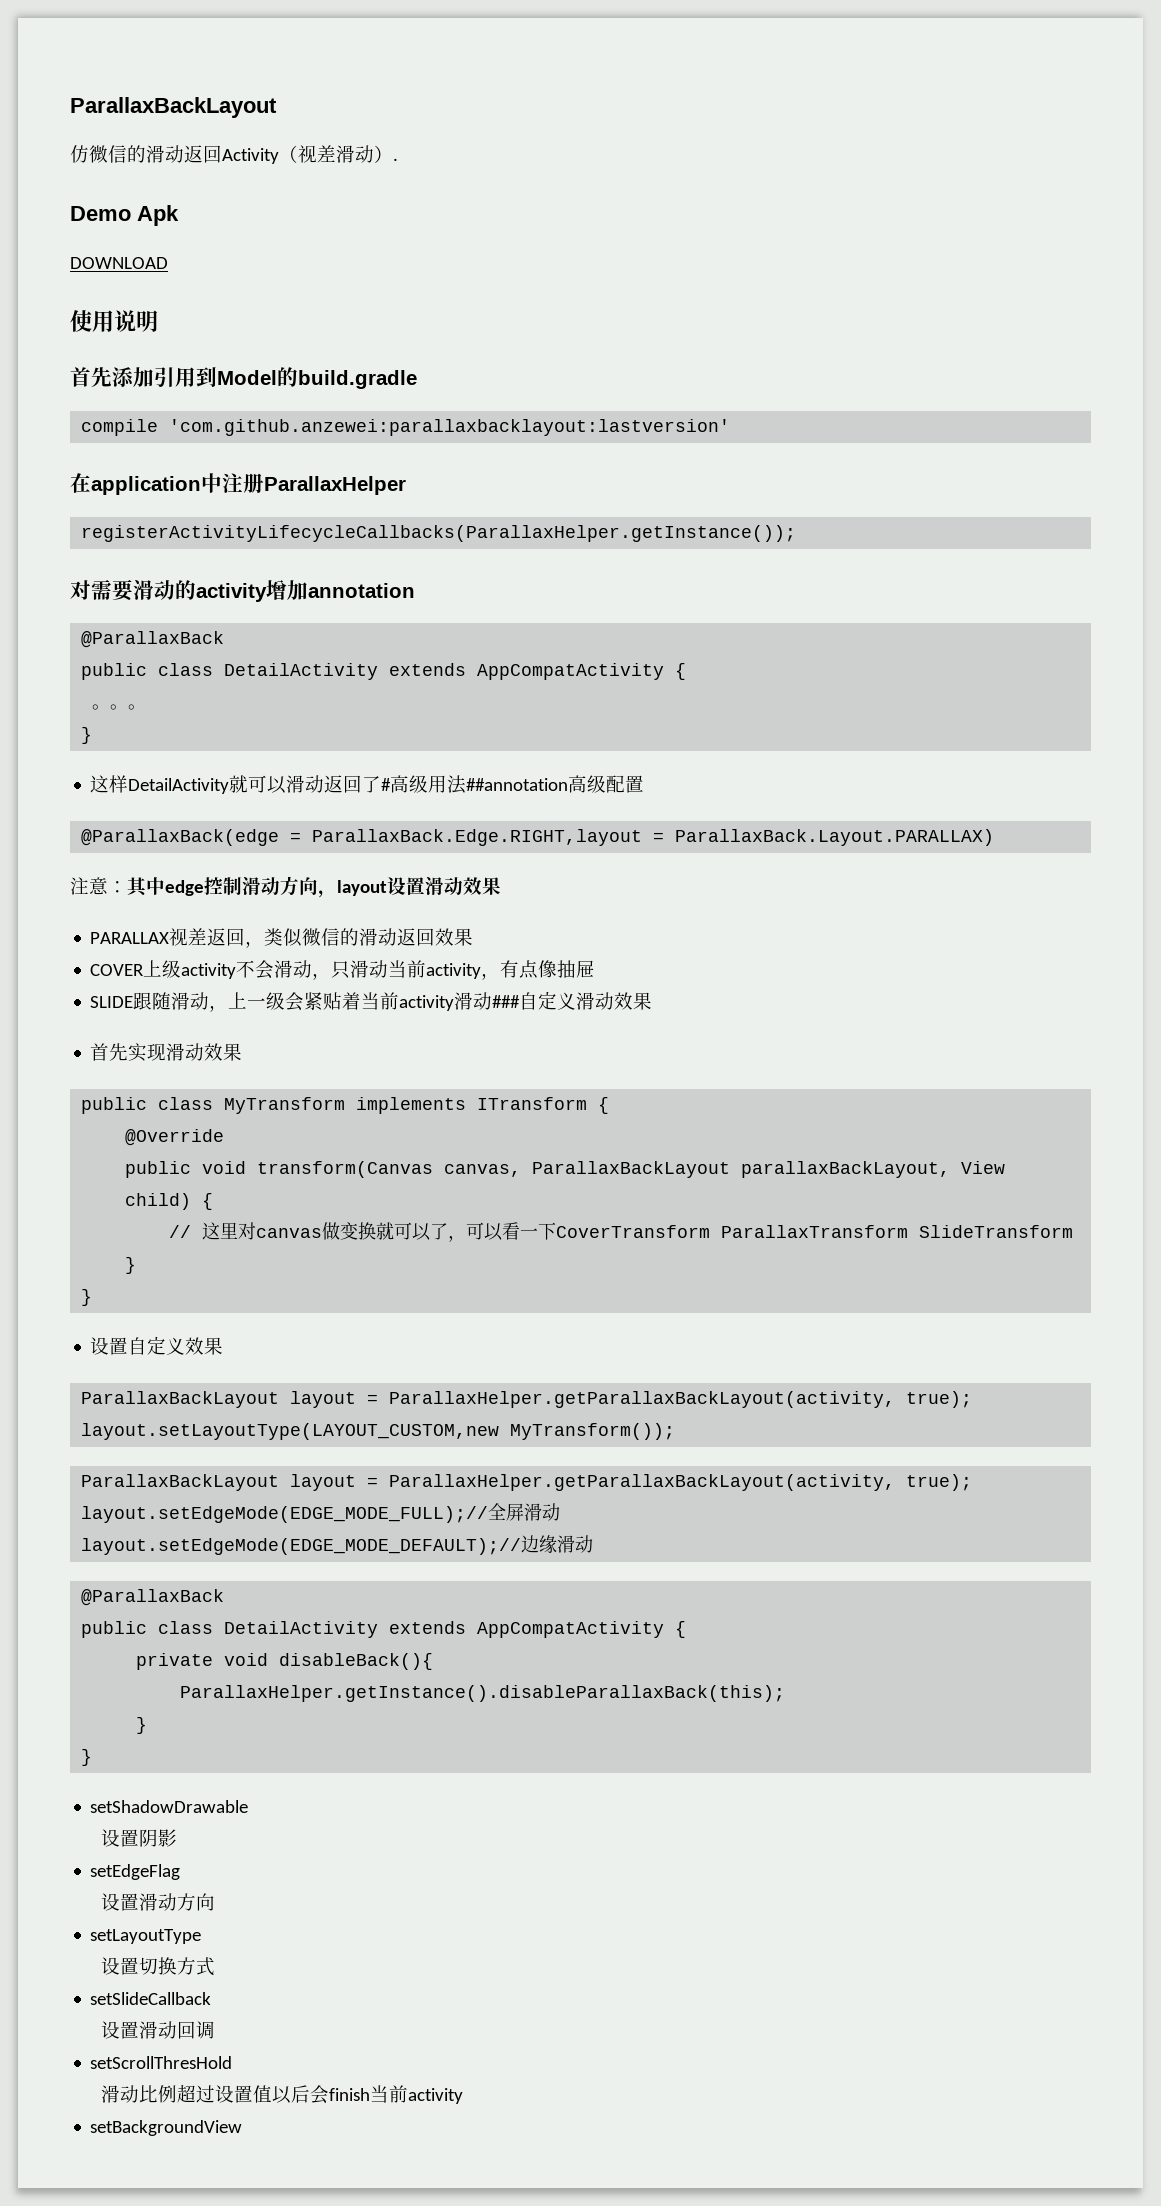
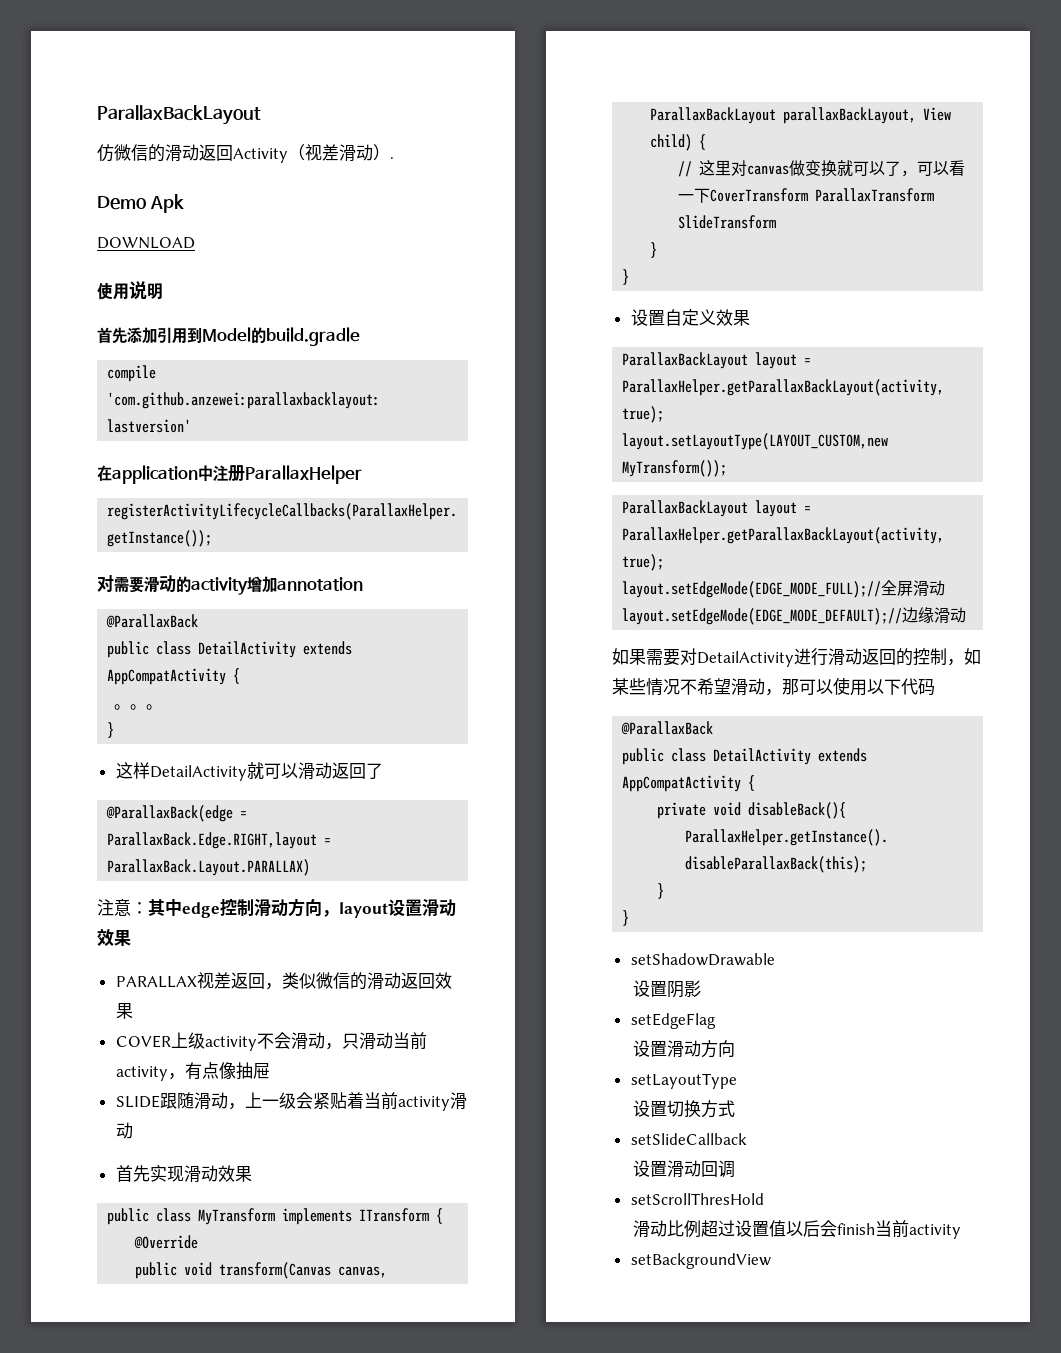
- 这样DetailActivity就可以滑动返回了#高级用法##annotation高级配置
+ 这样DetailActivity就可以滑动返回了
- SLIDE跟随滑动，上一级会紧贴着当前activity滑动###自定义滑动效果
+ SLIDE跟随滑动，上一级会紧贴着当前activity滑动
+ 如果需要对DetailActivity进行滑动返回的控制，如某些情况不希望滑动，那可以使用以下代码

